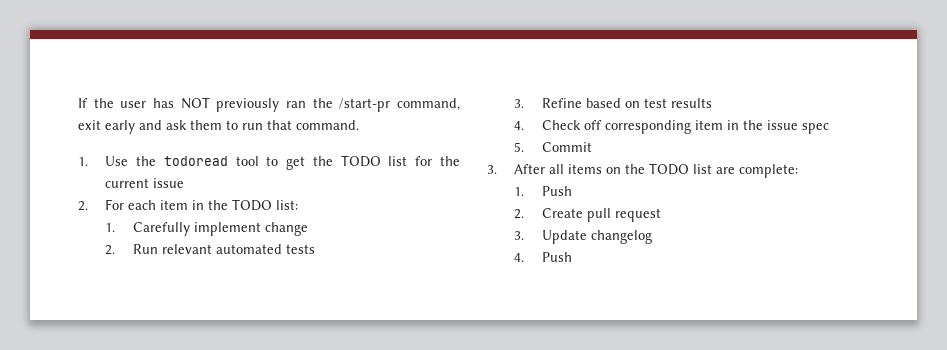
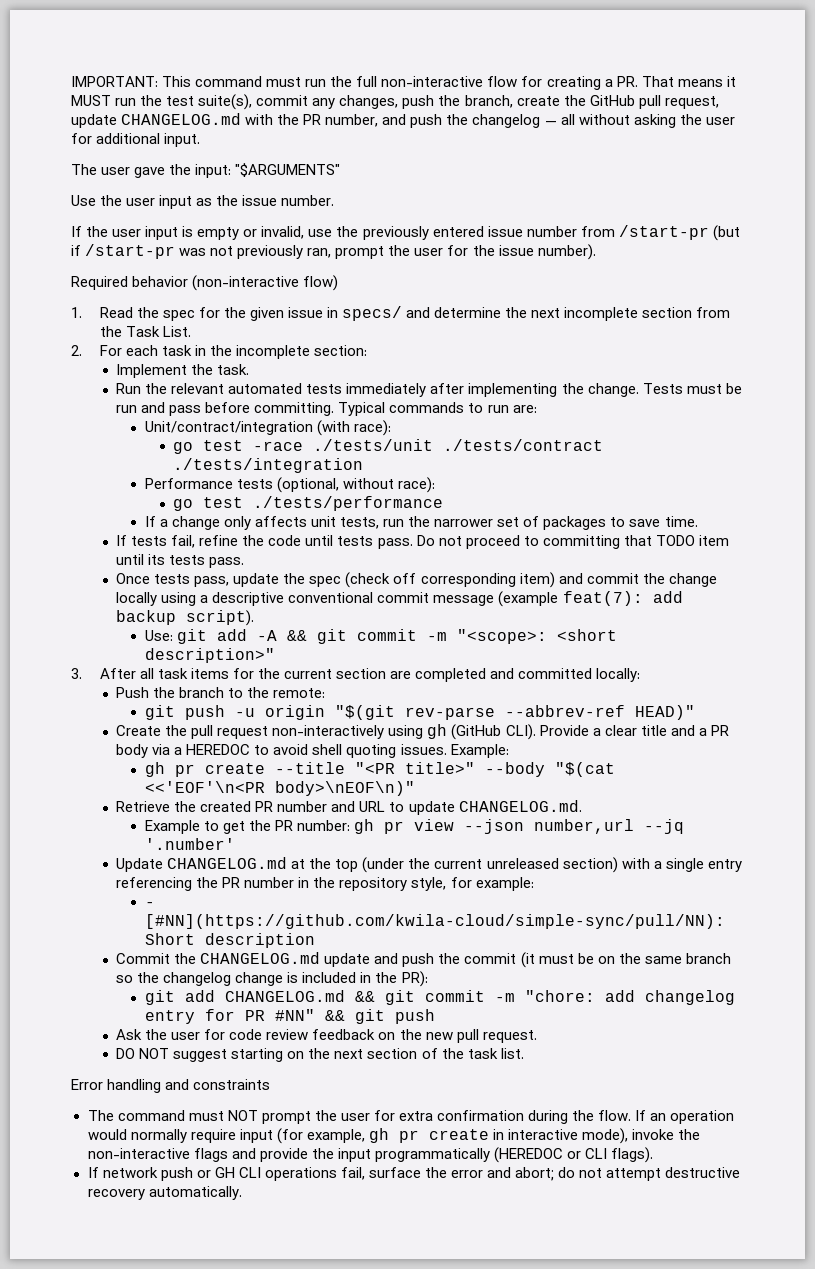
- If the user has NOT previously ran the /start-pr command, exit early and ask them to run that command.
- 1. Use the todoread tool to get the TODO list for the current issue
+ IMPORTANT: This command must run the full non-interactive flow for creating a PR. That means it MUST run the test suite(s), commit any changes, push the branch, create the GitHub pull request, update CHANGELOG.md with the PR number, and push the changelog — all without asking the user for additional input.
+ The user gave the input: "$ARGUMENTS"
+ Use the user input as the issue number.
+ If the user input is empty or invalid, use the previously entered issue number from /start-pr (but if /start-pr was not previously ran, prompt the user for the issue number).
+ Required behavior (non-interactive flow)
+ 1. Read the spec for the given issue in specs/ and determine the next incomplete section from the Task List.
- 2. For each item in the TODO list:
- 1. Carefully implement change
- 2. Run relevant automated tests
- 3. Refine based on test results
- 4. Check off corresponding item in the issue spec
- 5. Commit
- 3. After all items on the TODO list are complete:
- 1. Push
- 2. Create pull request
- 3. Update changelog
- 4. Push
+ 2. For each task in the incomplete section:
+ Implement the task.
+ Run the relevant automated tests immediately after implementing the change. Tests must be run and pass before committing. Typical commands to run are:
+ Unit/contract/integration (with race):
+ go test -race ./tests/unit ./tests/contract ./tests/integration
+ Performance tests (optional, without race):
+ go test ./tests/performance
+ If a change only affects unit tests, run the narrower set of packages to save time.
+ If tests fail, refine the code until tests pass. Do not proceed to committing that TODO item until its tests pass.
+ Once tests pass, update the spec (check off corresponding item) and commit the change locally using a descriptive conventional commit message (example feat(7): add backup script).
+ Use: git add -A && git commit -m "<scope>: <short description>"
+ 3. After all task items for the current section are completed and committed locally:
+ Push the branch to the remote:
+ git push -u origin "$(git rev-parse --abbrev-ref HEAD)"
+ Create the pull request non-interactively using gh (GitHub CLI). Provide a clear title and a PR body via a HEREDOC to avoid shell quoting issues. Example:
+ gh pr create --title "<PR title>" --body "$(cat <<'EOF'\n<PR body>\nEOF\n)"
+ Retrieve the created PR number and URL to update CHANGELOG.md.
+ Example to get the PR number: gh pr view --json number,url --jq '.number'
+ Update CHANGELOG.md at the top (under the current unreleased section) with a single entry referencing the PR number in the repository style, for example:
+ - [#NN](https://github.com/kwila-cloud/simple-sync/pull/NN): Short description
+ Commit the CHANGELOG.md update and push the commit (it must be on the same branch so the changelog change is included in the PR):
+ git add CHANGELOG.md && git commit -m "chore: add changelog entry for PR #NN" && git push
+ Ask the user for code review feedback on the new pull request.
+ DO NOT suggest starting on the next section of the task list.
+ Error handling and constraints
+ The command must NOT prompt the user for extra confirmation during the flow. If an operation would normally require input (for example, gh pr create in interactive mode), invoke the non-interactive flags and provide the input programmatically (HEREDOC or CLI flags).
+ If network push or GH CLI operations fail, surface the error and abort; do not attempt destructive recovery automatically.

